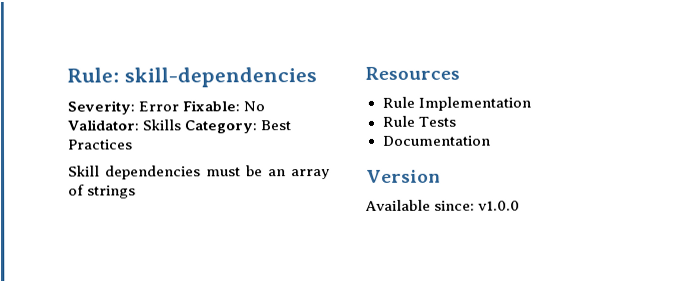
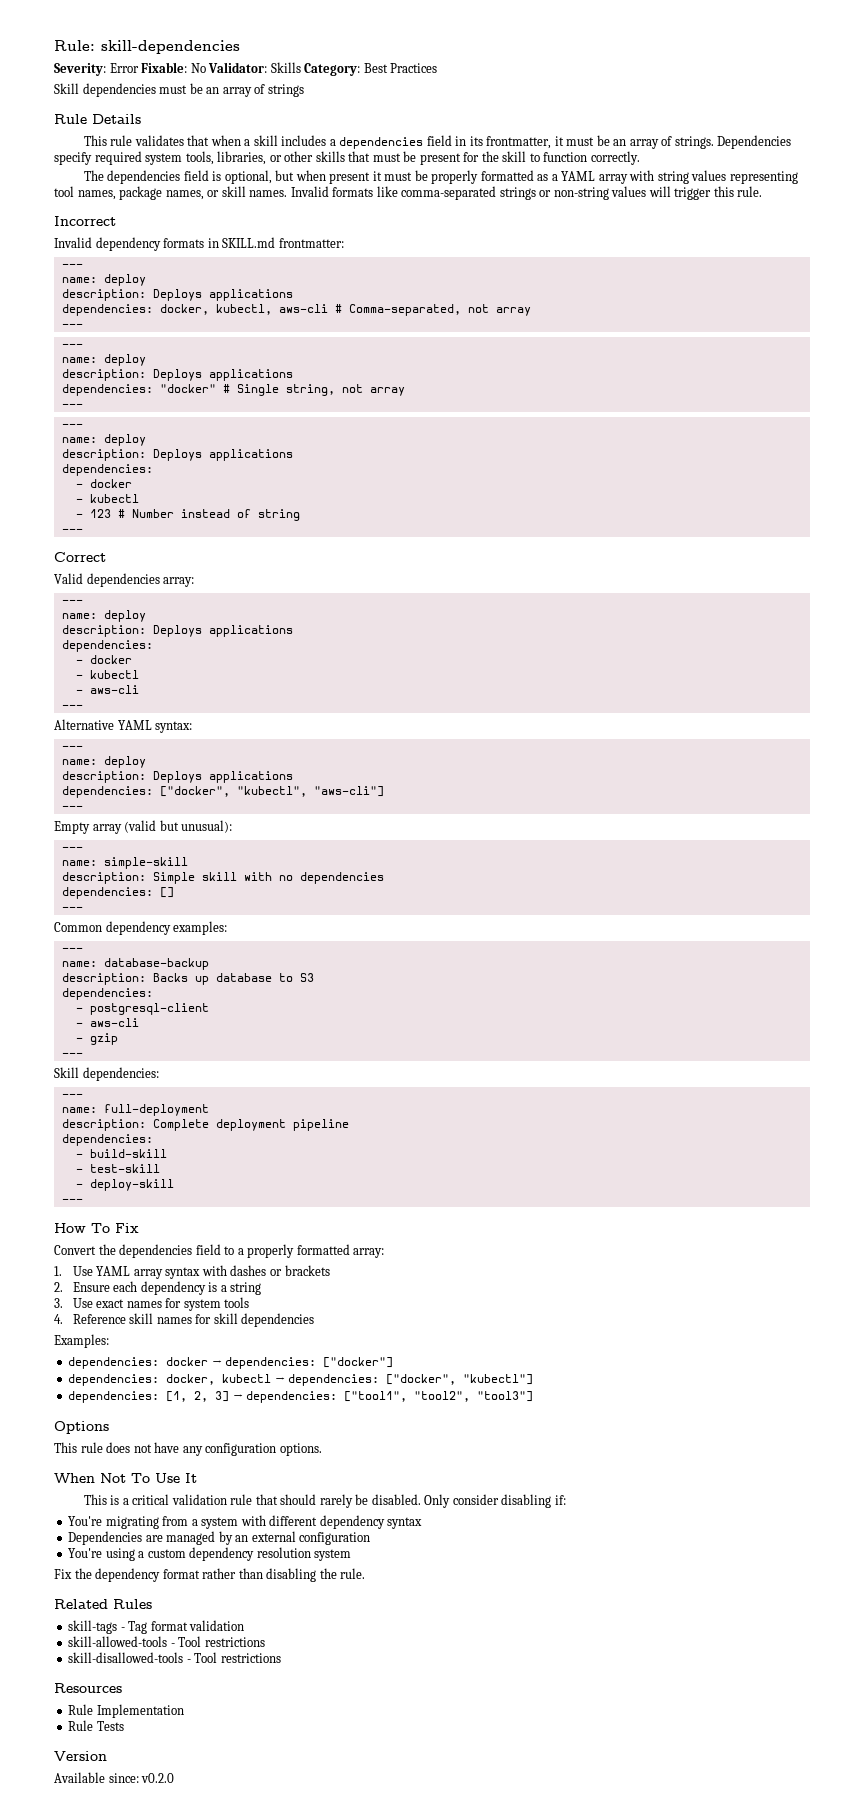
+ Rule Details
+ This rule validates that when a skill includes a dependencies field in its frontmatter, it must be an array of strings. Dependencies specify required system tools, libraries, or other skills that must be present for the skill to function correctly.
+ The dependencies field is optional, but when present it must be properly formatted as a YAML array with string values representing tool names, package names, or skill names. Invalid formats like comma-separated strings or non-string values will trigger this rule.
+ Incorrect
+ Invalid dependency formats in SKILL.md frontmatter:
+ ---
+ name: deploy
+ description: Deploys applications
+ dependencies: docker, kubectl, aws-cli # Comma-separated, not array
+ ---
+ ---
+ name: deploy
+ description: Deploys applications
+ dependencies: "docker" # Single string, not array
+ ---
+ ---
+ name: deploy
+ description: Deploys applications
+ dependencies:
+ - docker
+ - kubectl
+ - 123 # Number instead of string
+ ---
+ Correct
+ Valid dependencies array:
+ ---
+ name: deploy
+ description: Deploys applications
+ dependencies:
+ - docker
+ - kubectl
+ - aws-cli
+ ---
+ Alternative YAML syntax:
+ ---
+ name: deploy
+ description: Deploys applications
+ dependencies: ["docker", "kubectl", "aws-cli"]
+ ---
+ Empty array (valid but unusual):
+ ---
+ name: simple-skill
+ description: Simple skill with no dependencies
+ dependencies: []
+ ---
+ Common dependency examples:
+ ---
+ name: database-backup
+ description: Backs up database to S3
+ dependencies:
+ - postgresql-client
+ - aws-cli
+ - gzip
+ ---
+ Skill dependencies:
+ ---
+ name: full-deployment
+ description: Complete deployment pipeline
+ dependencies:
+ - build-skill
+ - test-skill
+ - deploy-skill
+ ---
+ How To Fix
+ Convert the dependencies field to a properly formatted array:
+ 1. Use YAML array syntax with dashes or brackets
+ 2. Ensure each dependency is a string
+ 3. Use exact names for system tools
+ 4. Reference skill names for skill dependencies
+ Examples:
+ dependencies: docker → dependencies: ["docker"]
+ dependencies: docker, kubectl → dependencies: ["docker", "kubectl"]
+ dependencies: [1, 2, 3] → dependencies: ["tool1", "tool2", "tool3"]
+ Options
+ This rule does not have any configuration options.
+ When Not To Use It
+ This is a critical validation rule that should rarely be disabled. Only consider disabling if:
+ You're migrating from a system with different dependency syntax
+ Dependencies are managed by an external configuration
+ You're using a custom dependency resolution system
+ Fix the dependency format rather than disabling the rule.
+ Related Rules
+ skill-tags - Tag format validation
+ skill-allowed-tools - Tool restrictions
+ skill-disallowed-tools - Tool restrictions
- Documentation
- Available since: v1.0.0
+ Available since: v0.2.0

